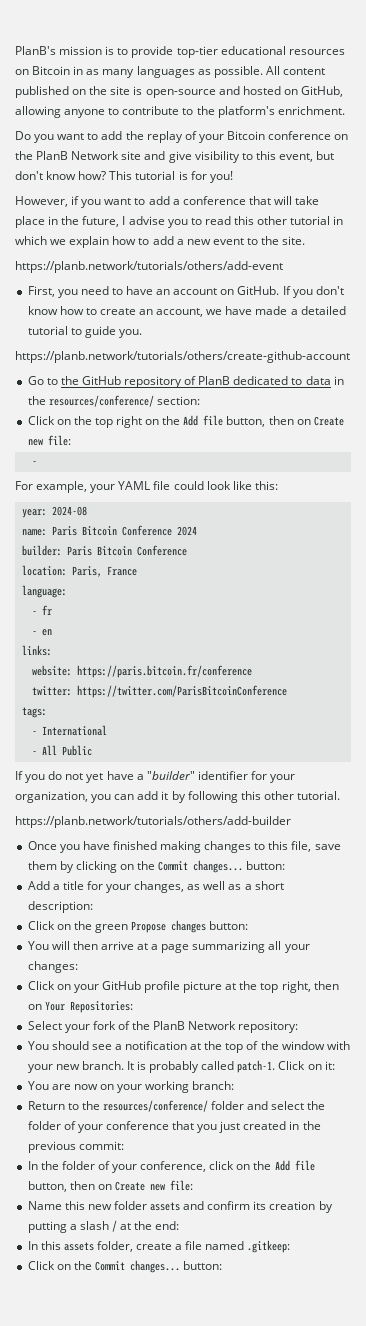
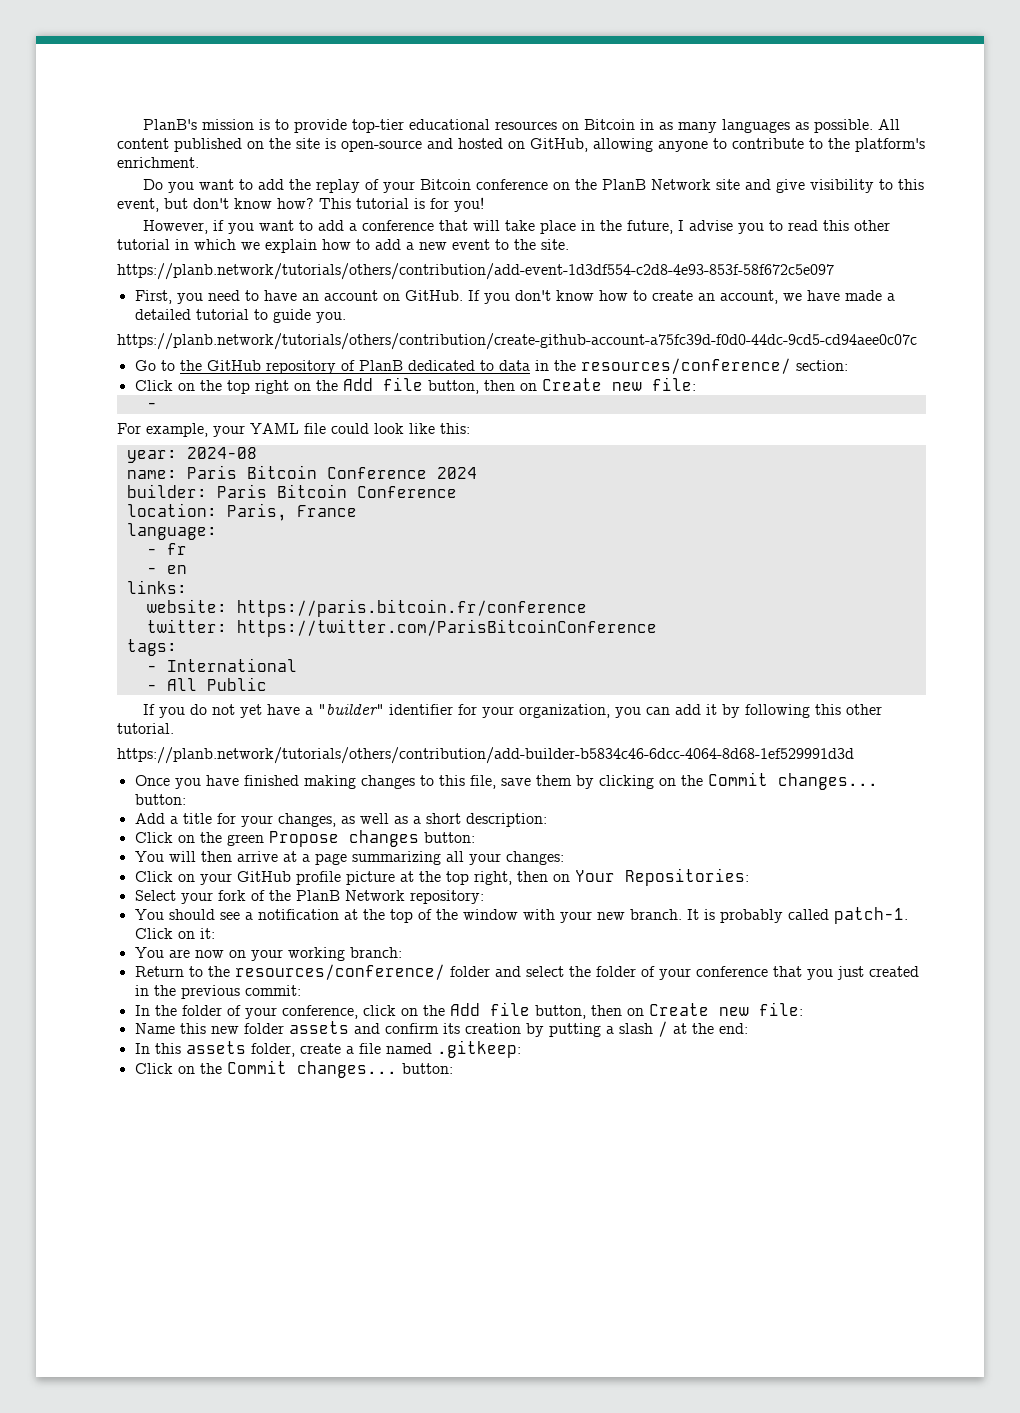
- https://planb.network/tutorials/others/add-event
+ https://planb.network/tutorials/others/contribution/add-event-1d3df554-c2d8-4e93-853f-58f672c5e097
- https://planb.network/tutorials/others/create-github-account
+ https://planb.network/tutorials/others/contribution/create-github-account-a75fc39d-f0d0-44dc-9cd5-cd94aee0c07c
- https://planb.network/tutorials/others/add-builder
+ https://planb.network/tutorials/others/contribution/add-builder-b5834c46-6dcc-4064-8d68-1ef529991d3d

